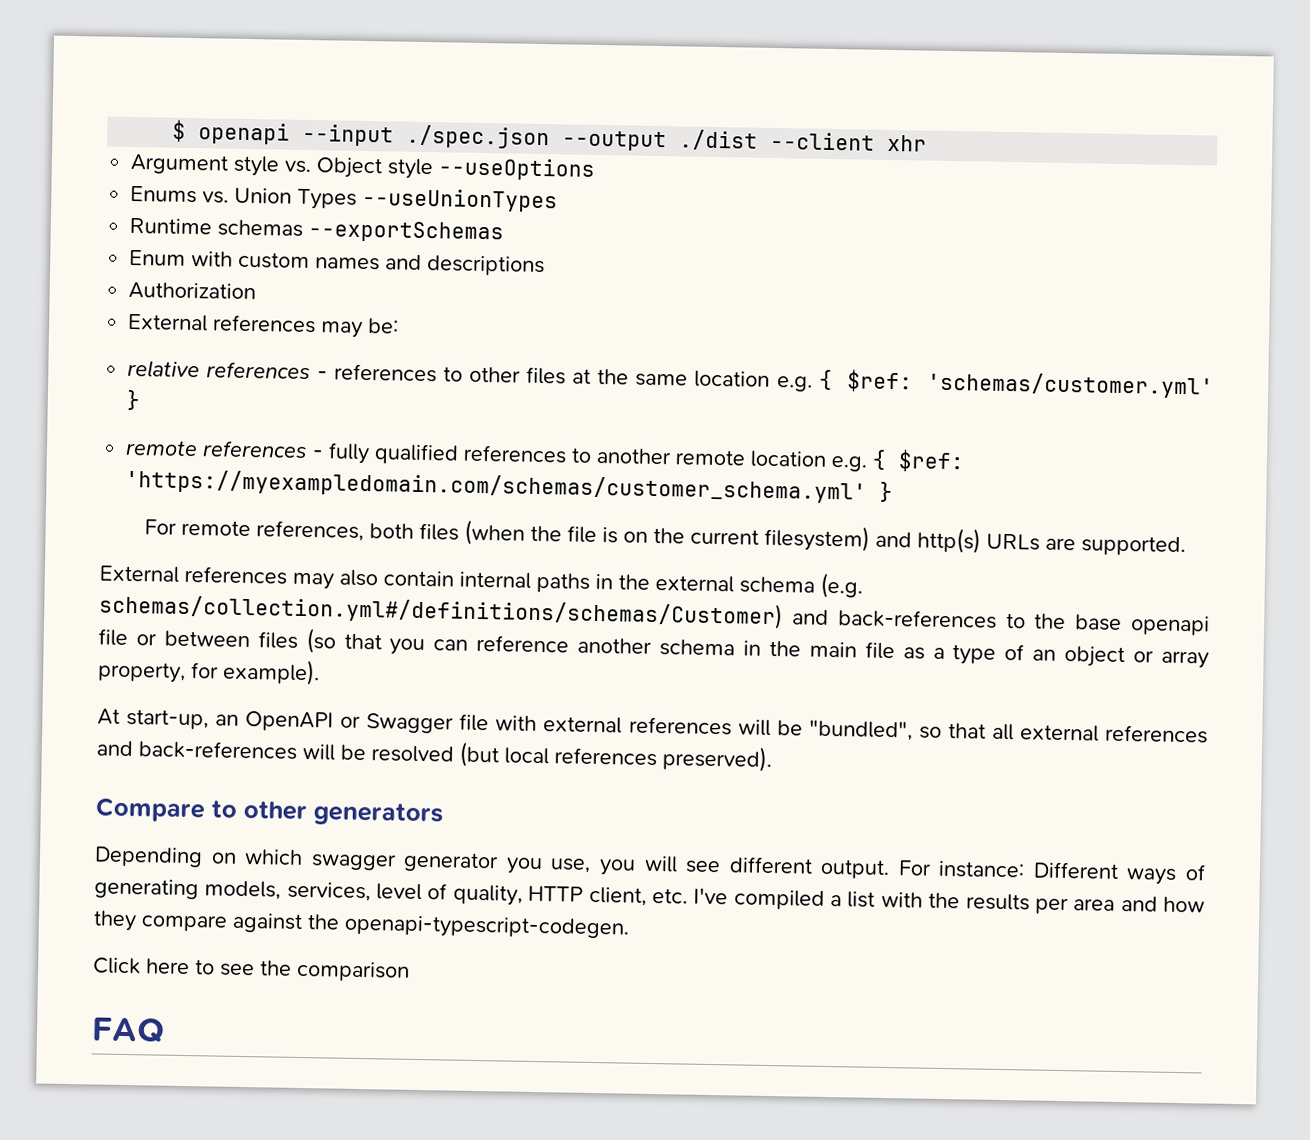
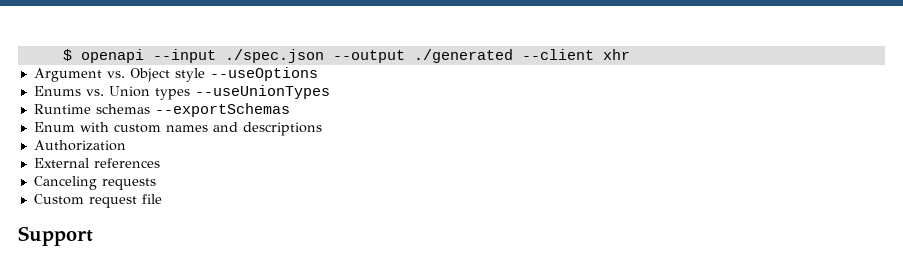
- $ openapi --input ./spec.json --output ./dist --client xhr
+ $ openapi --input ./spec.json --output ./generated --client xhr
- Argument style vs. Object style --useOptions
+ Argument vs. Object style --useOptions
- Enums vs. Union Types --useUnionTypes
+ Enums vs. Union types --useUnionTypes
- External references may be:
- relative references - references to other files at the same location e.g. { $ref: 'schemas/customer.yml' }
- remote references - fully qualified references to another remote location e.g. { $ref: 'https://myexampledomain.com/schemas/customer_schema.yml' }
- For remote references, both files (when the file is on the current filesystem) and http(s) URLs are supported.
- External references may also contain internal paths in the external schema (e.g. schemas/collection.yml#/definitions/schemas/Customer) and back-references to the base openapi file or between files (so that you can reference another schema in the main file as a type of an object or array property, for example).
- At start-up, an OpenAPI or Swagger file with external references will be "bundled", so that all external references and back-references will be resolved (but local references preserved).
- Compare to other generators
- Depending on which swagger generator you use, you will see different output. For instance: Different ways of generating models, services, level of quality, HTTP client, etc. I've compiled a list with the results per area and how they compare against the openapi-typescript-codegen.
- Click here to see the comparison
- FAQ
+ External references
+ Canceling requests
+ Custom request file
+ Support

